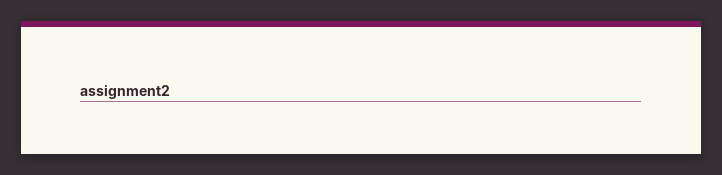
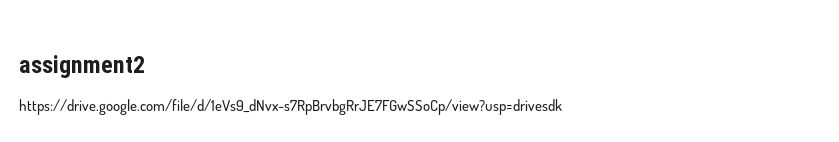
+ https://drive.google.com/file/d/1eVs9_dNvx-s7RpBrvbgRrJE7FGwSSoCp/view?usp=drivesdk

